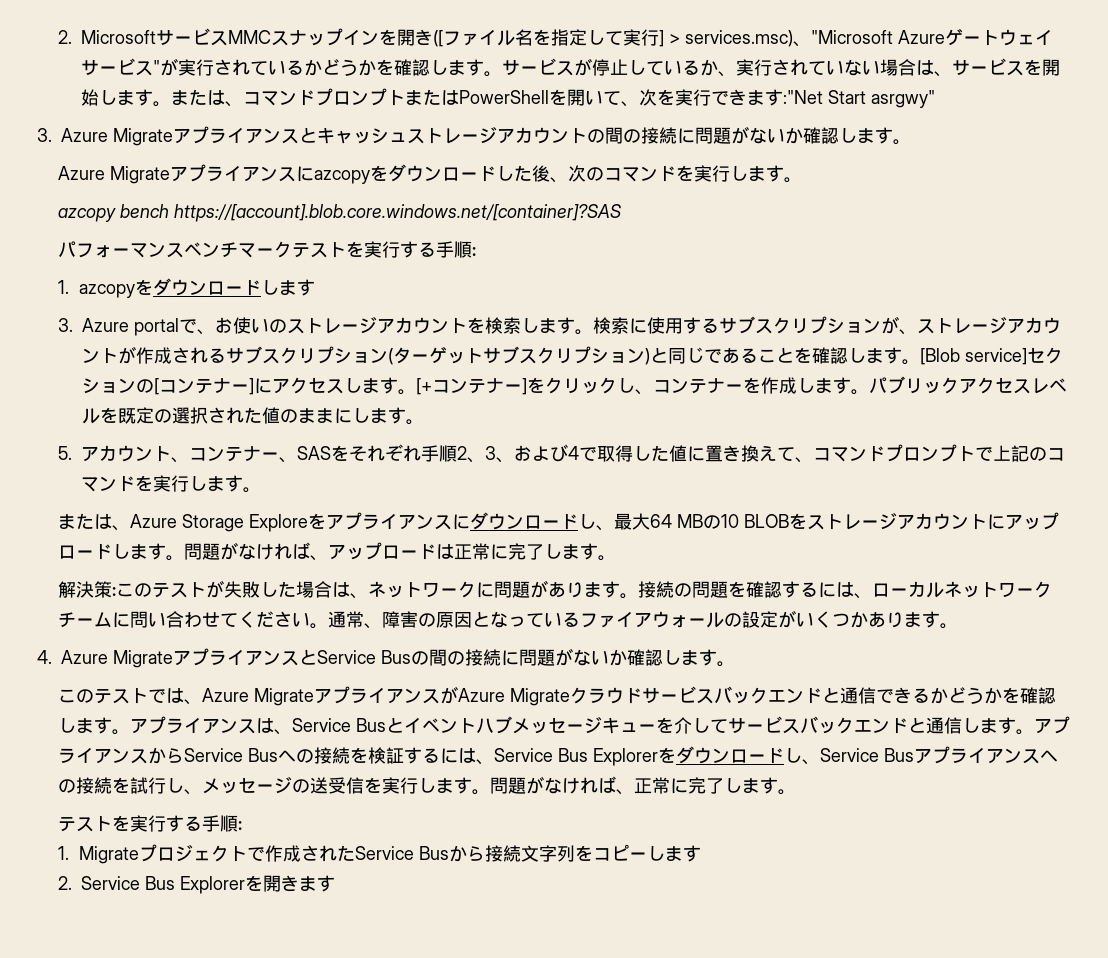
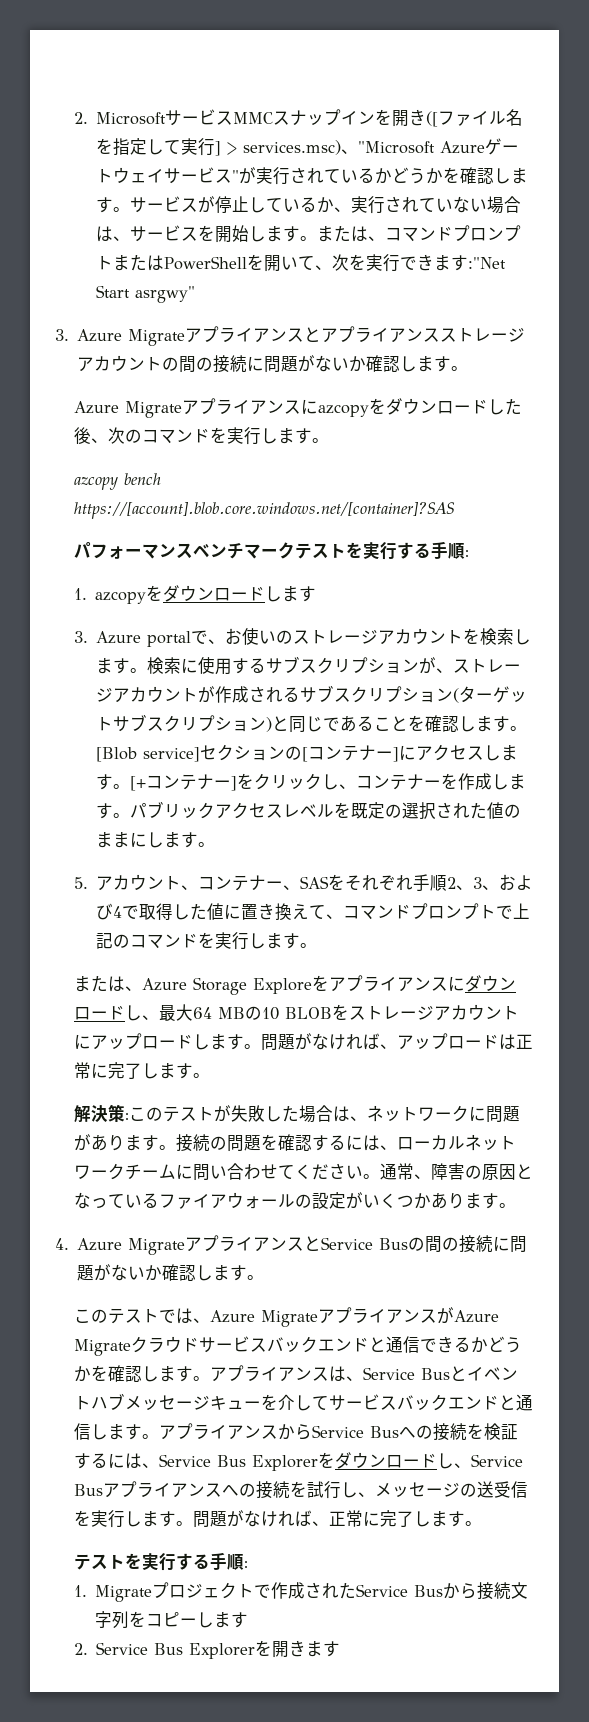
- 3. Azure Migrateアプライアンスとキャッシュストレージアカウントの間の接続に問題がないか確認します。
+ 3. Azure Migrateアプライアンスとアプライアンスストレージアカウントの間の接続に問題がないか確認します。

